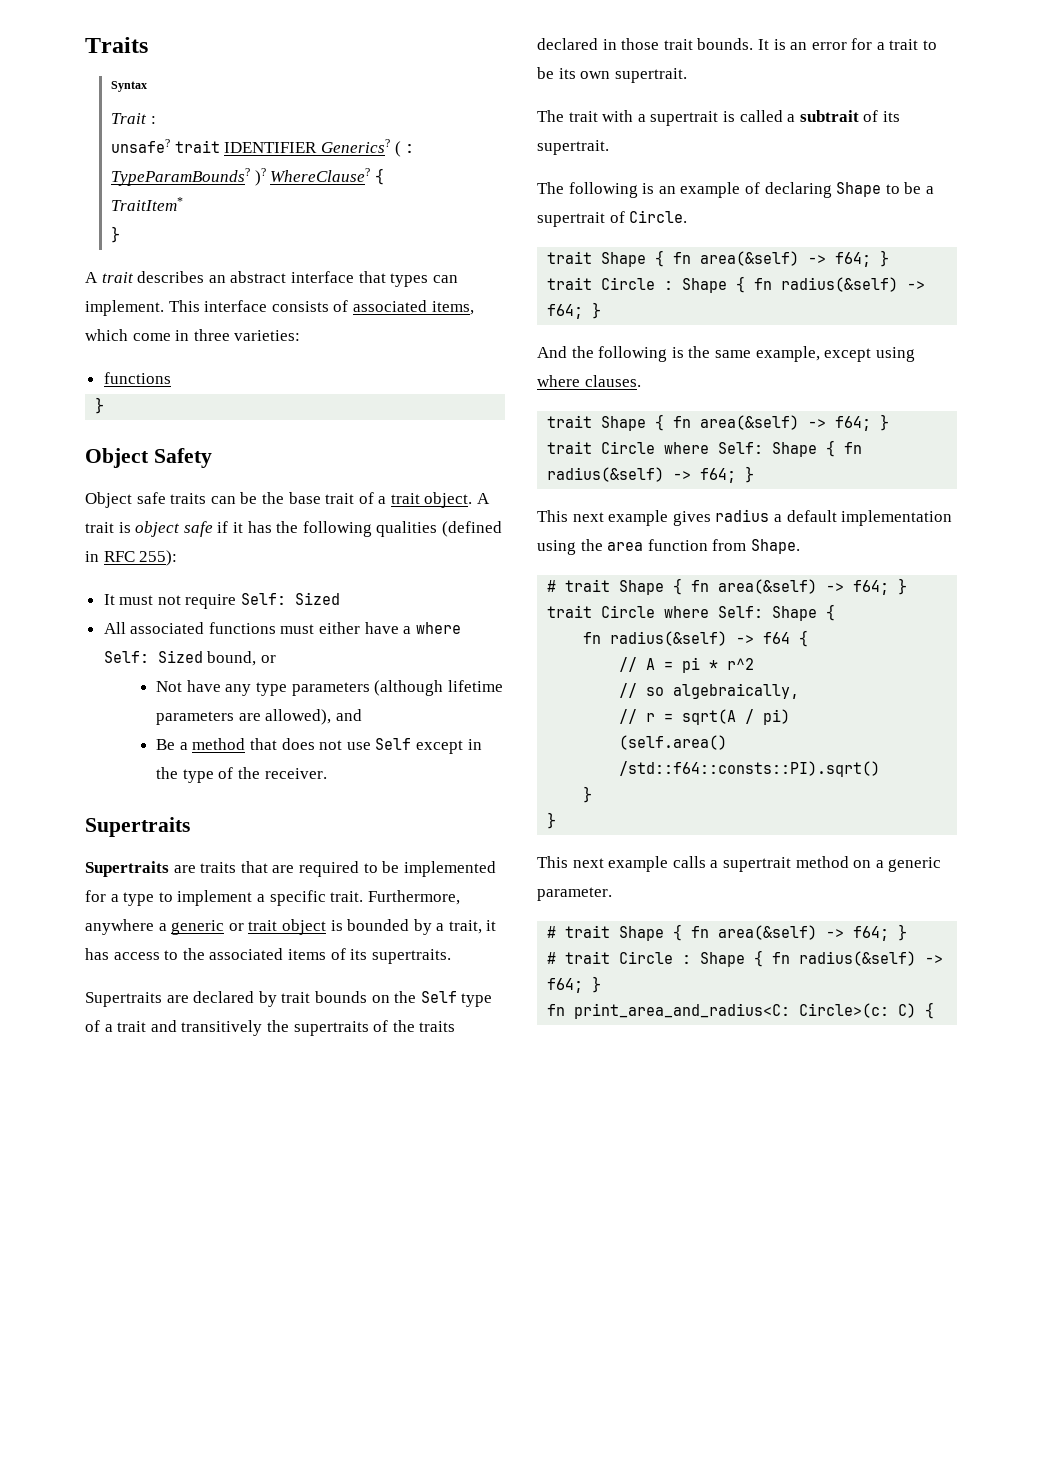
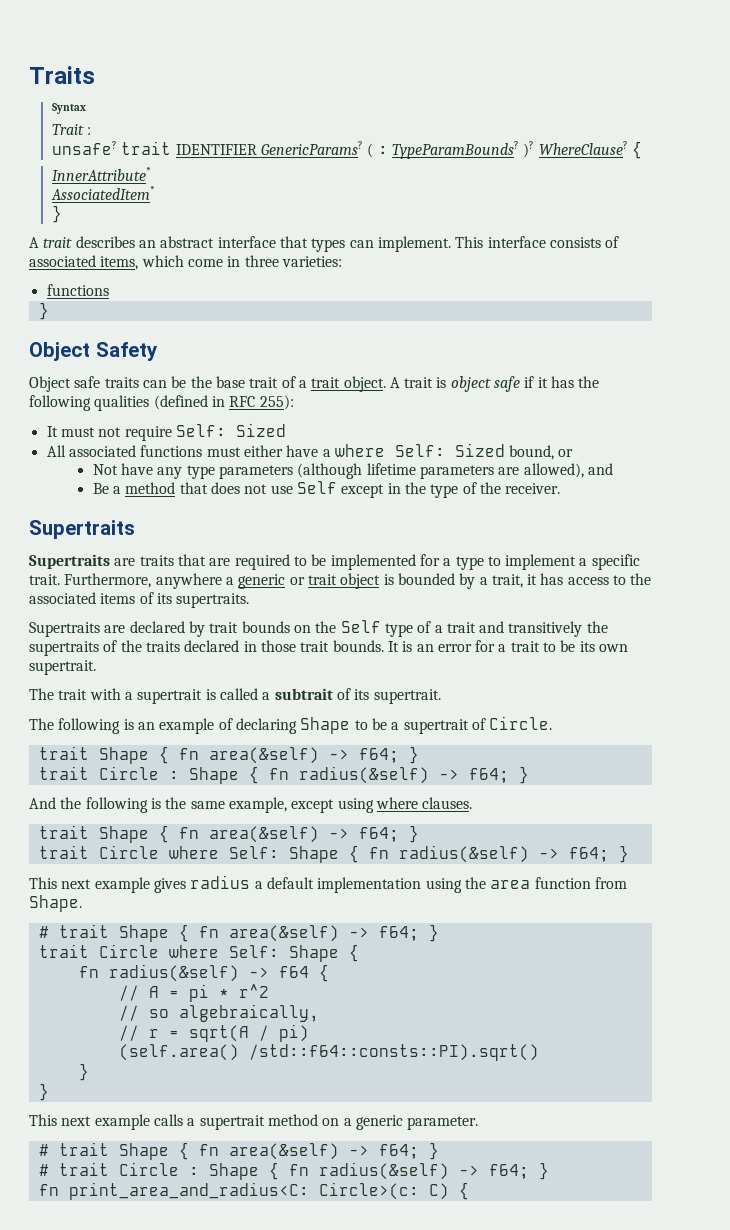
- unsafe? trait IDENTIFIER Generics?
+ unsafe? trait IDENTIFIER GenericParams?
- TraitItem*
+ InnerAttribute*
+ AssociatedItem*

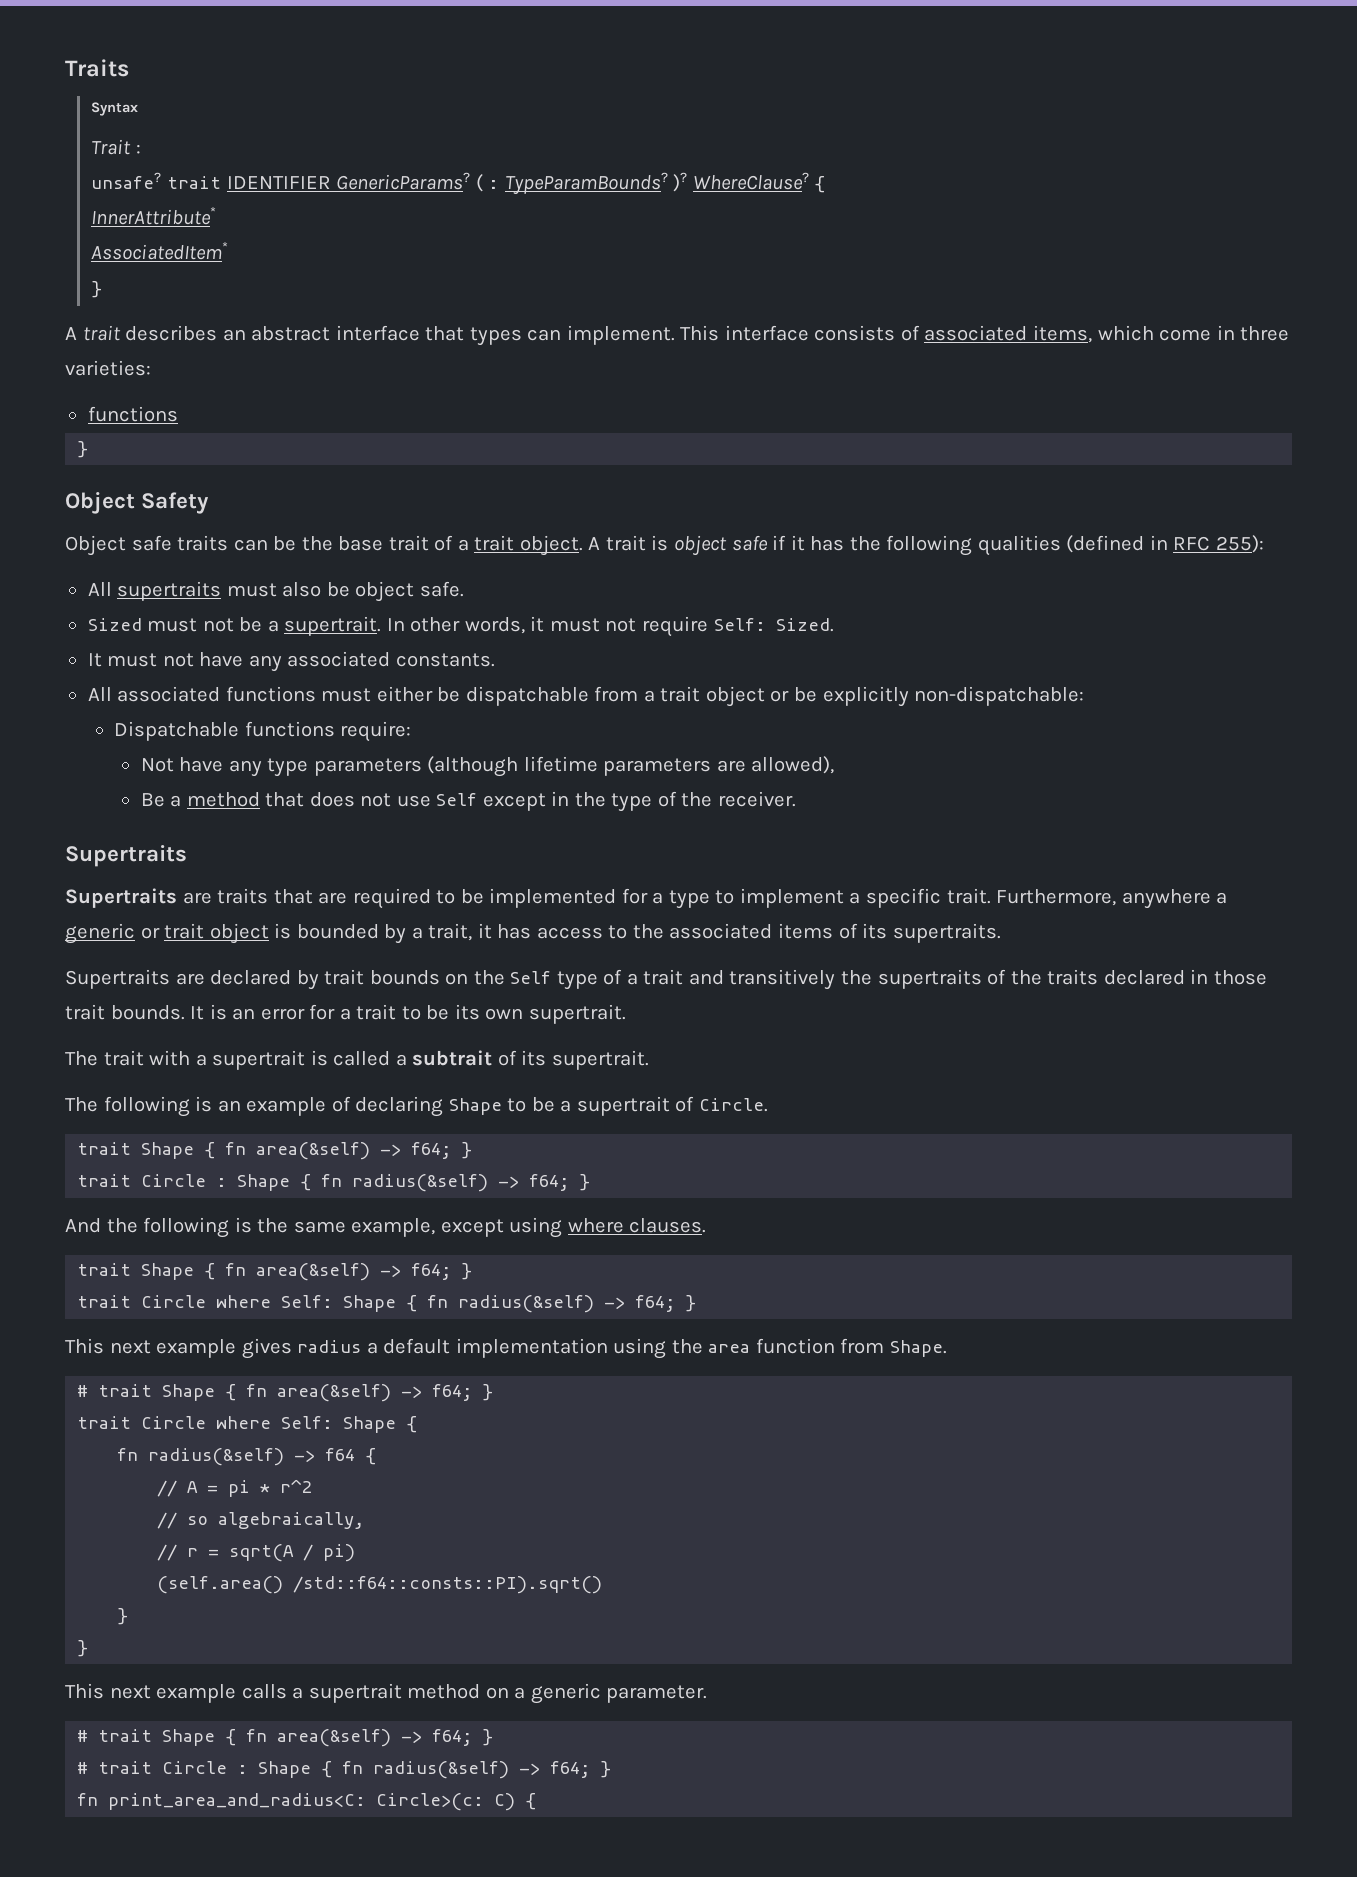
- It must not require Self: Sized
+ All supertraits must also be object safe.
+ Sized must not be a supertrait. In other words, it must not require Self: Sized.
+ It must not have any associated constants.
- All associated functions must either have a where Self: Sized bound, or
+ All associated functions must either be dispatchable from a trait object or be explicitly non-dispatchable:
+ Dispatchable functions require:
- Not have any type parameters (although lifetime parameters are allowed), and
+ Not have any type parameters (although lifetime parameters are allowed),

